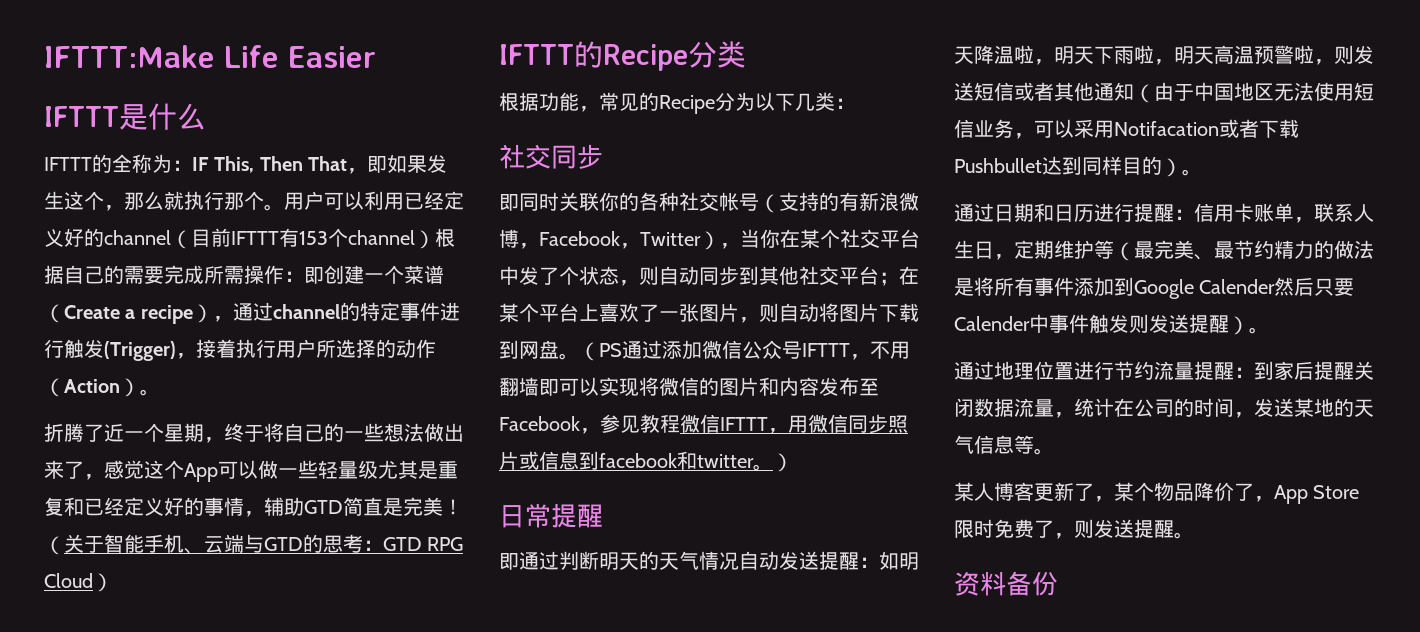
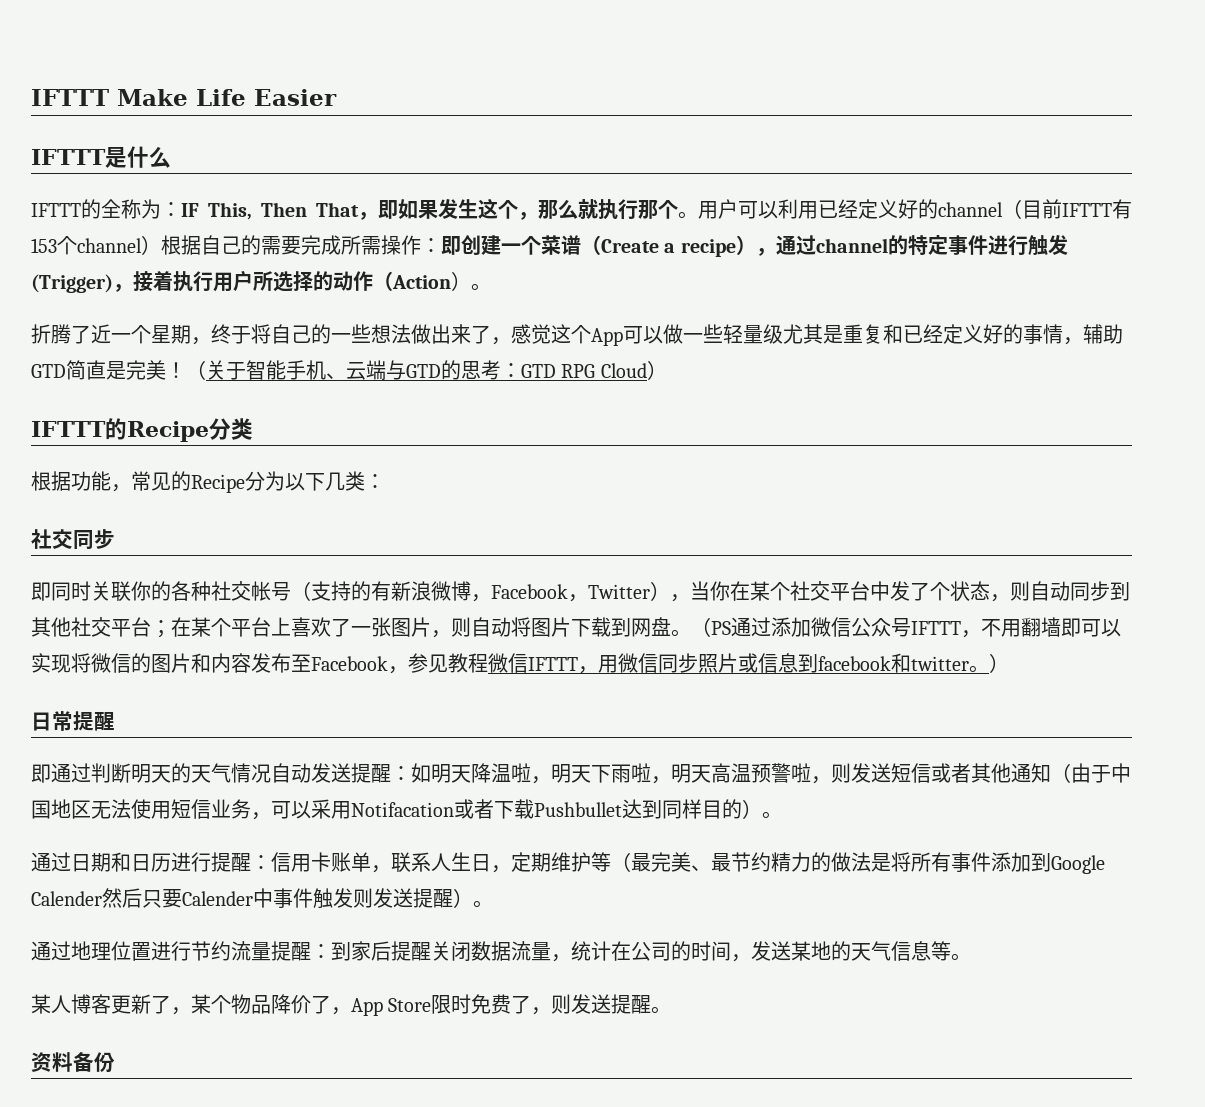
- IFTTT:Make Life Easier
+ IFTTT Make Life Easier

